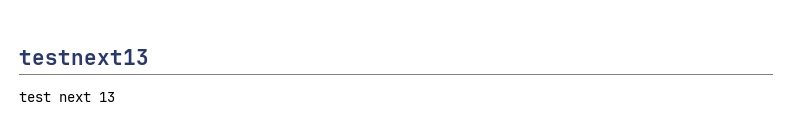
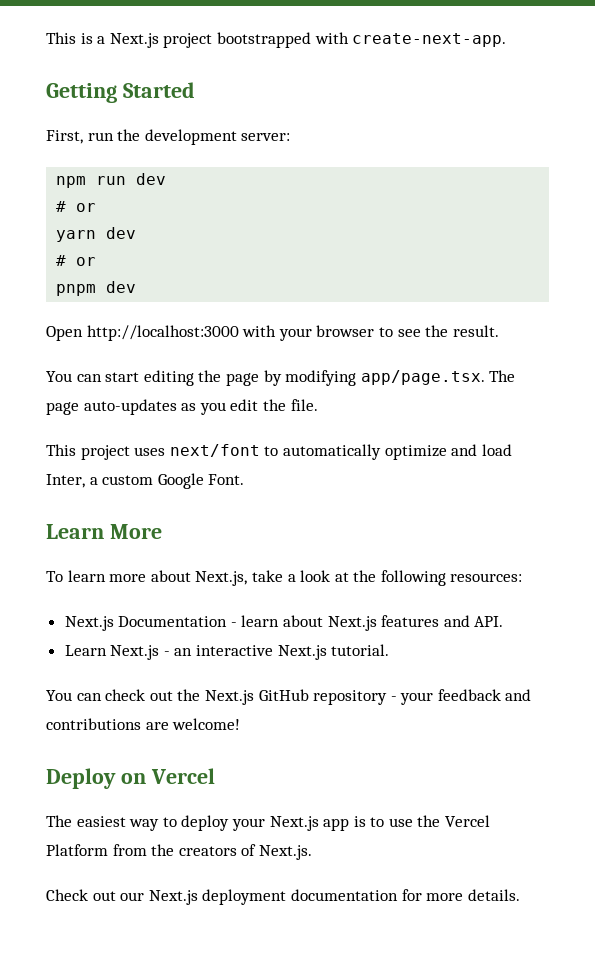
- testnext13
- test next 13
+ This is a Next.js project bootstrapped with create-next-app.
+ Getting Started
+ First, run the development server:
+ npm run dev
+ # or
+ yarn dev
+ # or
+ pnpm dev
+ Open http://localhost:3000 with your browser to see the result.
+ You can start editing the page by modifying app/page.tsx. The page auto-updates as you edit the file.
+ This project uses next/font to automatically optimize and load Inter, a custom Google Font.
+ Learn More
+ To learn more about Next.js, take a look at the following resources:
+ Next.js Documentation - learn about Next.js features and API.
+ Learn Next.js - an interactive Next.js tutorial.
+ You can check out the Next.js GitHub repository - your feedback and contributions are welcome!
+ Deploy on Vercel
+ The easiest way to deploy your Next.js app is to use the Vercel Platform from the creators of Next.js.
+ Check out our Next.js deployment documentation for more details.

